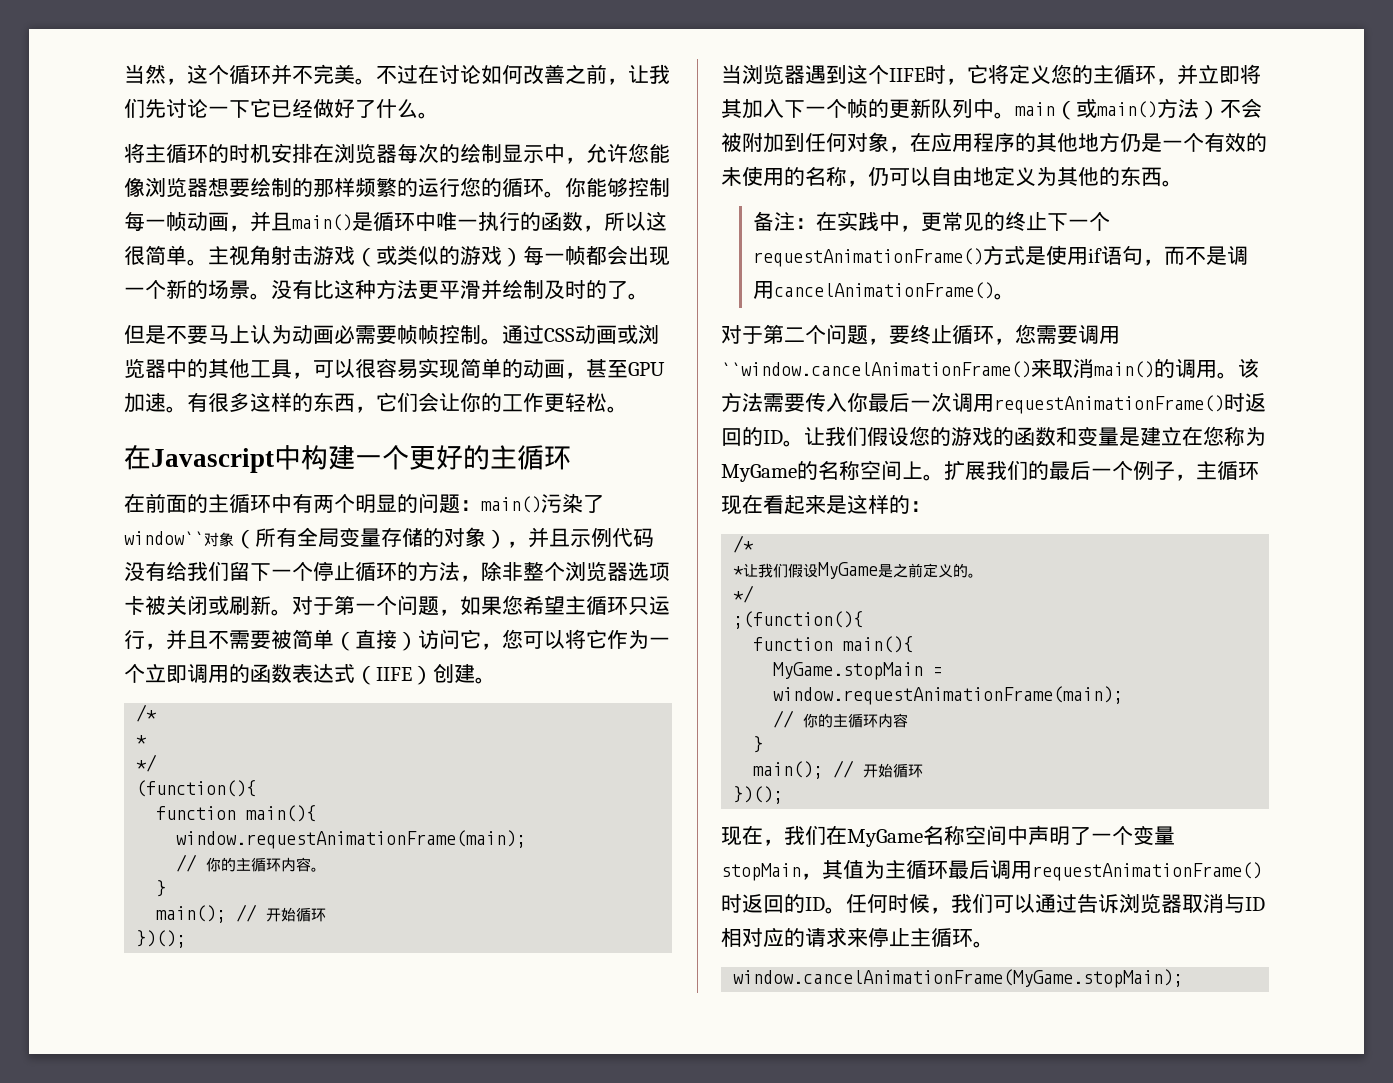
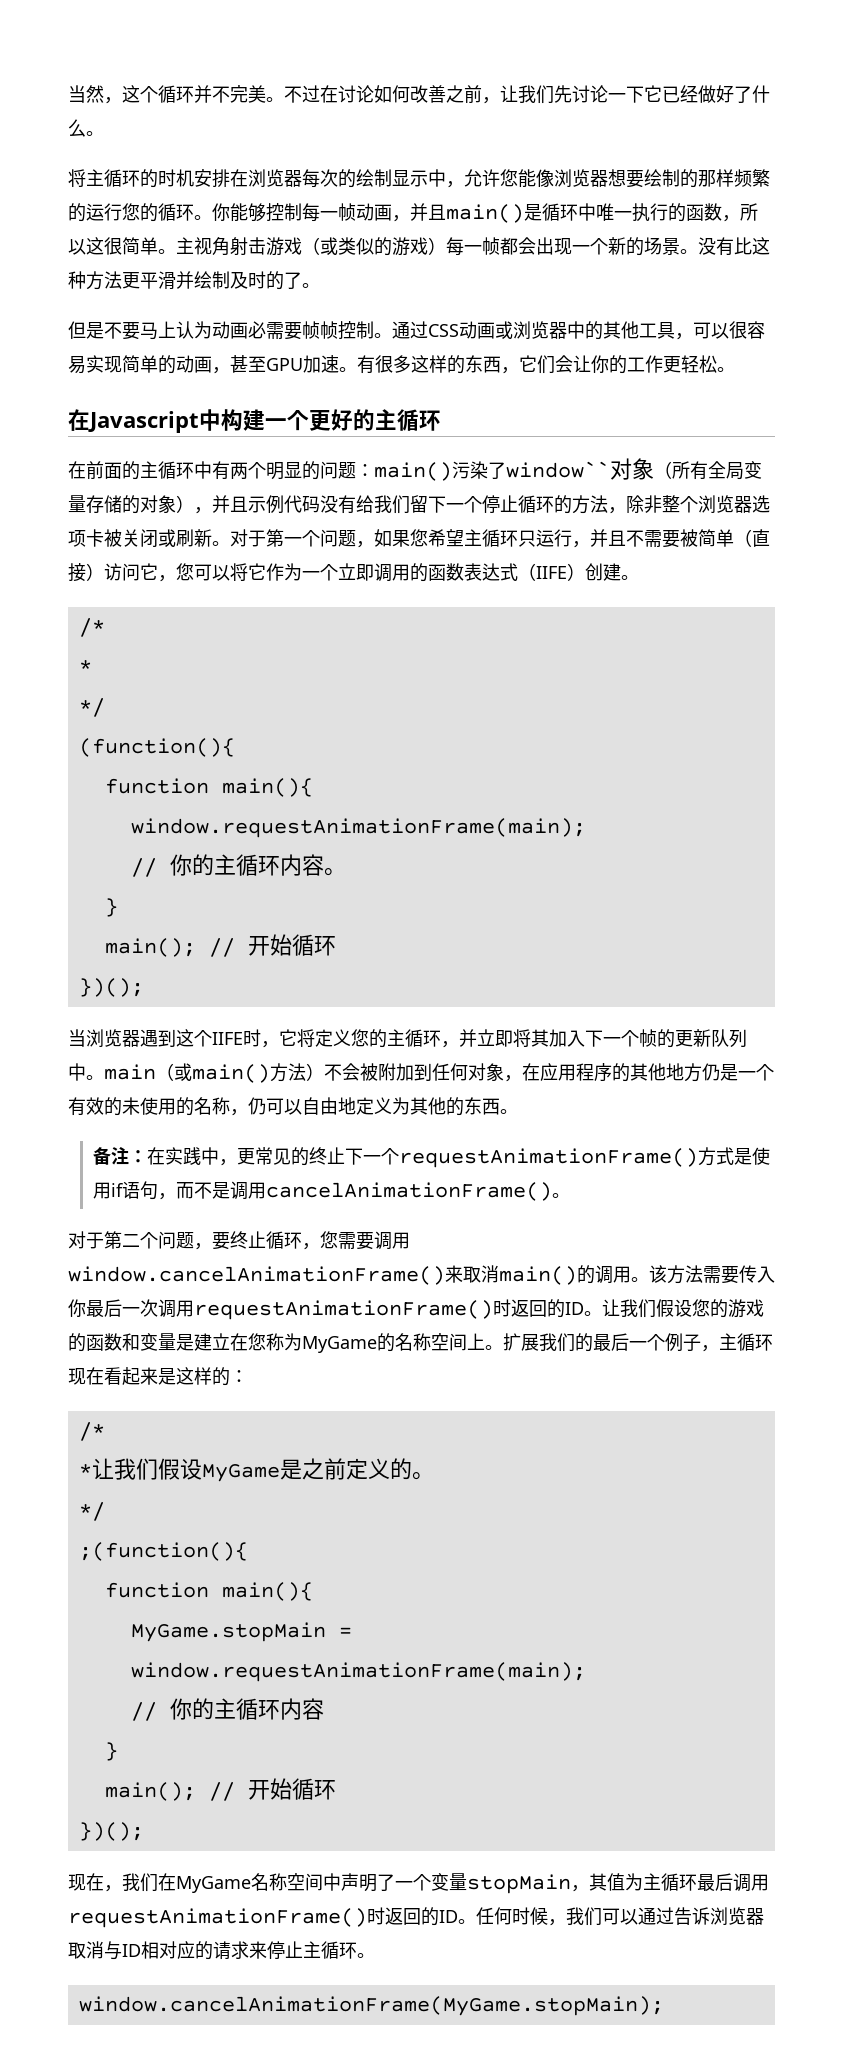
- 对于第二个问题，要终止循环，您需要调用``window.cancelAnimationFrame()来取消main()的调用。
+ 对于第二个问题，要终止循环，您需要调用window.cancelAnimationFrame()来取消main()的调用。

